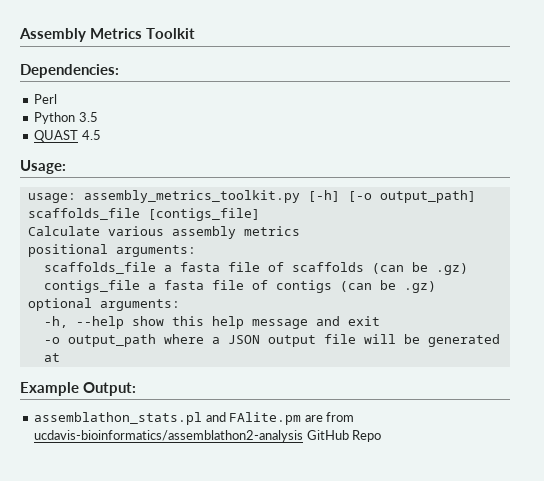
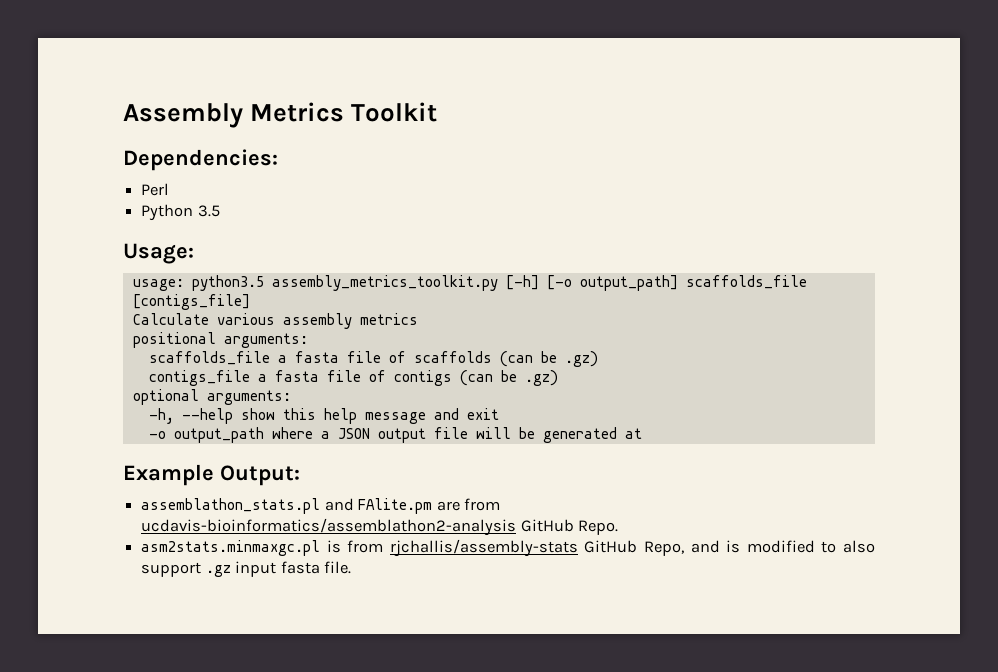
- QUAST 4.5
- usage: assembly_metrics_toolkit.py [-h] [-o output_path] scaffolds_file [contigs_file]
+ usage: python3.5 assembly_metrics_toolkit.py [-h] [-o output_path] scaffolds_file [contigs_file]
- assemblathon_stats.pl and FAlite.pm are from ucdavis-bioinformatics/assemblathon2-analysis GitHub Repo
+ assemblathon_stats.pl and FAlite.pm are from ucdavis-bioinformatics/assemblathon2-analysis GitHub Repo.
+ asm2stats.minmaxgc.pl is from rjchallis/assembly-stats GitHub Repo, and is modified to also support .gz input fasta file.

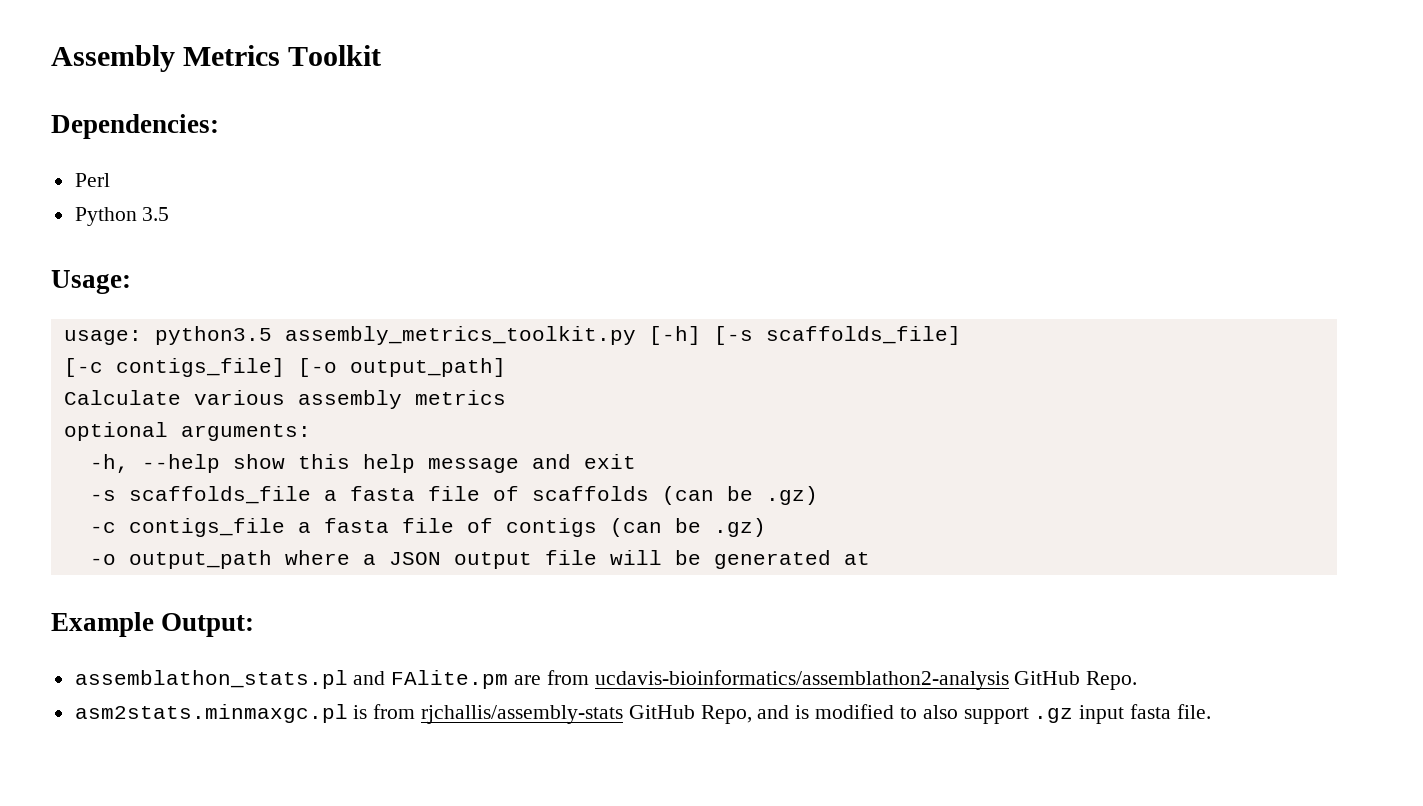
- usage: python3.5 assembly_metrics_toolkit.py [-h] [-o output_path] scaffolds_file [contigs_file]
+ usage: python3.5 assembly_metrics_toolkit.py [-h] [-s scaffolds_file]
+ [-c contigs_file] [-o output_path]
- positional arguments:
- scaffolds_file a fasta file of scaffolds (can be .gz)
- contigs_file a fasta file of contigs (can be .gz)
+ -s scaffolds_file a fasta file of scaffolds (can be .gz)
+ -c contigs_file a fasta file of contigs (can be .gz)

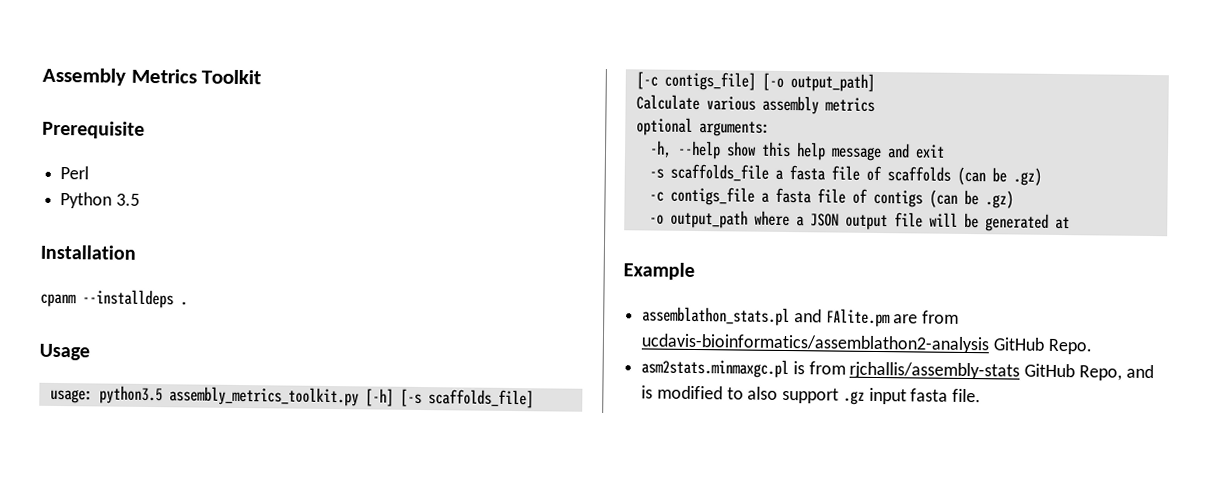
- Dependencies:
+ Prerequisite
- Usage:
+ Installation
+ cpanm --installdeps .
+ Usage
- Example Output:
+ Example

